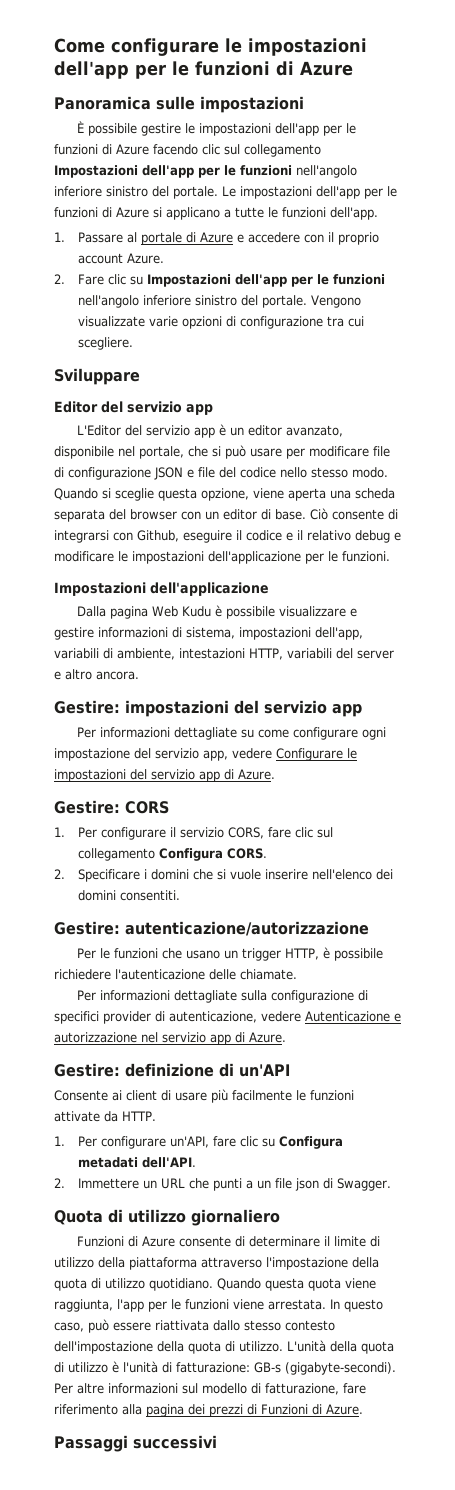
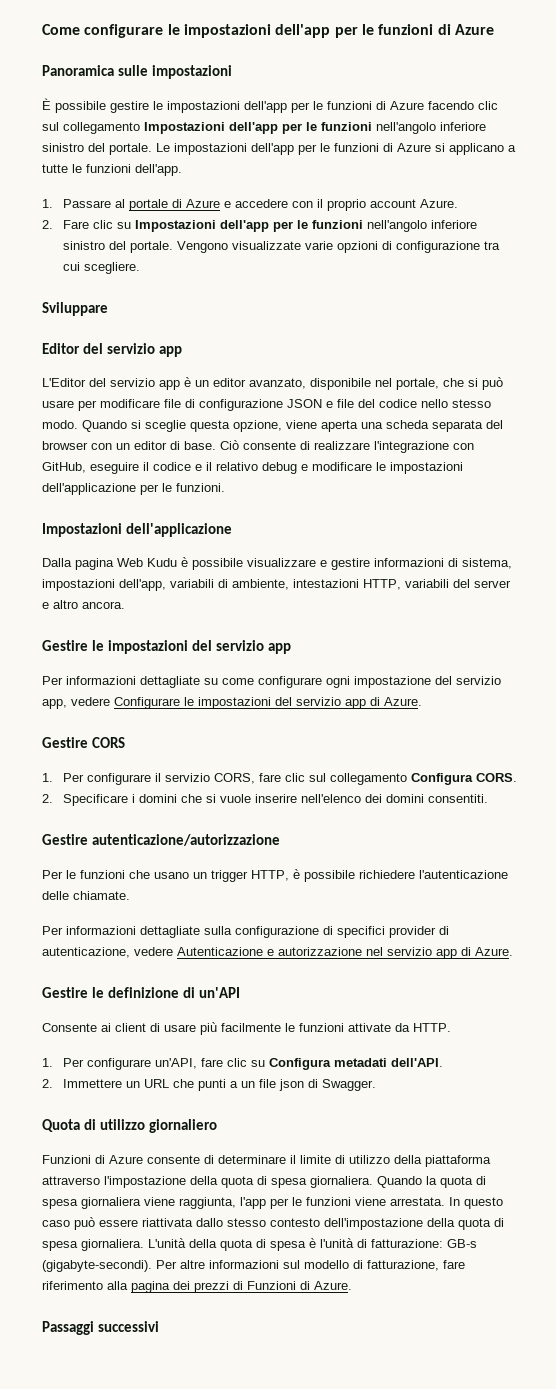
- Ciò consente di integrarsi con Github, eseguire il codice e il relativo debug e modificare le impostazioni dell'applicazione per le funzioni.
+ Ciò consente di realizzare l'integrazione con GitHub, eseguire il codice e il relativo debug e modificare le impostazioni dell'applicazione per le funzioni.
- Gestire: impostazioni del servizio app
+ Gestire le impostazioni del servizio app
- Gestire: CORS
+ Gestire CORS
- Gestire: autenticazione/autorizzazione
+ Gestire autenticazione/autorizzazione
- Gestire: definizione di un'API
+ Gestire le definizione di un'API
- Funzioni di Azure consente di determinare il limite di utilizzo della piattaforma attraverso l'impostazione della quota di utilizzo quotidiano. Quando questa quota viene raggiunta, l'app per le funzioni viene arrestata.
+ Funzioni di Azure consente di determinare il limite di utilizzo della piattaforma attraverso l'impostazione della quota di spesa giornaliera. Quando la quota di spesa giornaliera viene raggiunta, l'app per le funzioni viene arrestata.
- In questo caso, può essere riattivata dallo stesso contesto dell'impostazione della quota di utilizzo.
+ In questo caso può essere riattivata dallo stesso contesto dell'impostazione della quota di spesa giornaliera.
- L'unità della quota di utilizzo è l'unità di fatturazione: GB-s (gigabyte-secondi).
+ L'unità della quota di spesa è l'unità di fatturazione: GB-s (gigabyte-secondi).

